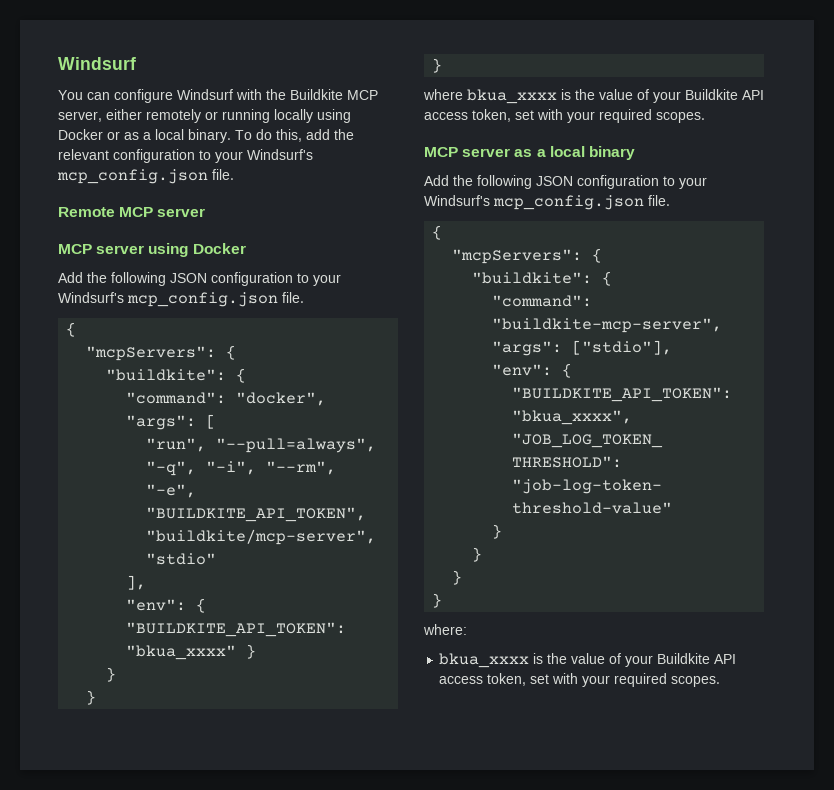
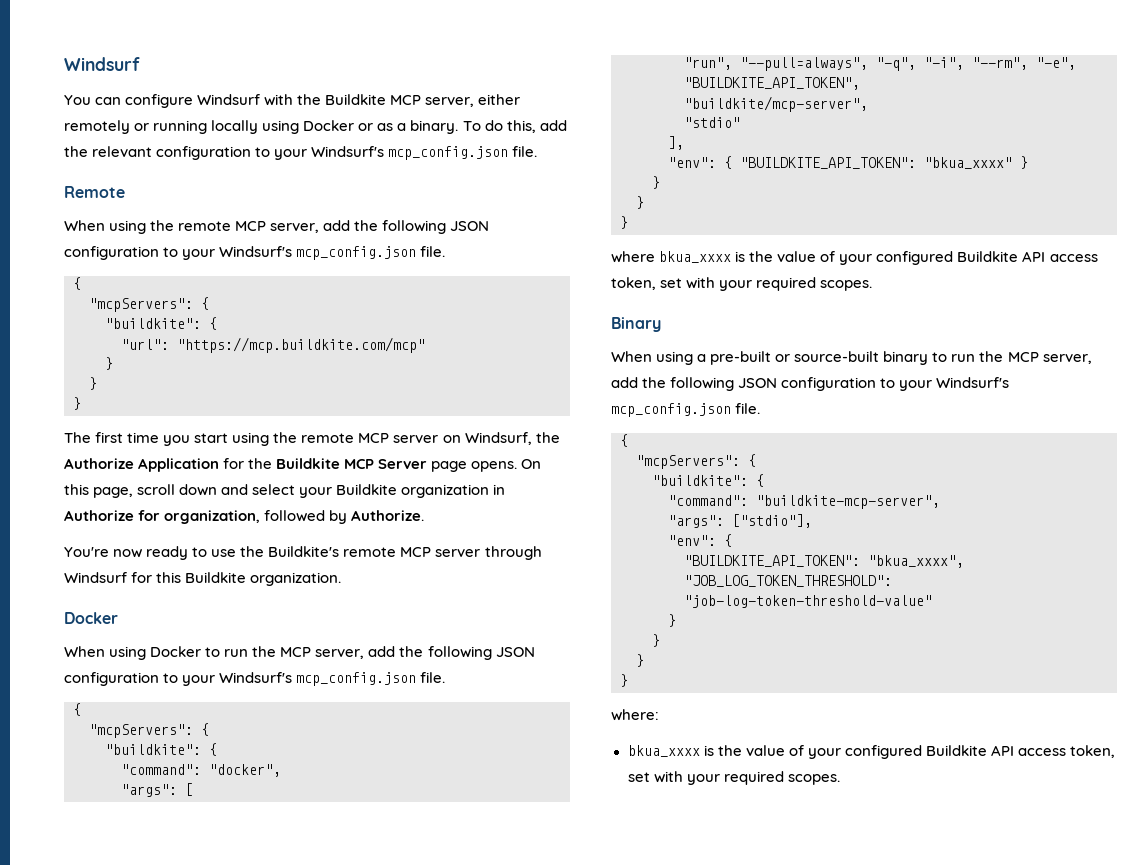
- You can configure Windsurf with the Buildkite MCP server, either remotely or running locally using Docker or as a local binary.
+ You can configure Windsurf with the Buildkite MCP server, either remotely or running locally using Docker or as a binary.
- Remote MCP server
- MCP server using Docker
- Add the following JSON configuration to your Windsurf's mcp_config.json file.
+ Remote
+ When using the remote MCP server, add the following JSON configuration to your Windsurf's mcp_config.json file.
+ {
+ "mcpServers": {
+ "buildkite": {
+ "url": "https://mcp.buildkite.com/mcp"
+ }
+ }
+ }
+ The first time you start using the remote MCP server on Windsurf, the Authorize Application for the Buildkite MCP Server page opens. On this page, scroll down and select your Buildkite organization in Authorize for organization, followed by Authorize.
+ You're now ready to use the Buildkite's remote MCP server through Windsurf for this Buildkite organization.
+ Docker
+ When using Docker to run the MCP server, add the following JSON configuration to your Windsurf's mcp_config.json file.
- where bkua_xxxx is the value of your Buildkite API access token, set with your required scopes.
+ where bkua_xxxx is the value of your configured Buildkite API access token, set with your required scopes.
- MCP server as a local binary
- Add the following JSON configuration to your Windsurf's mcp_config.json file.
+ Binary
+ When using a pre-built or source-built binary to run the MCP server, add the following JSON configuration to your Windsurf's mcp_config.json file.
  where:
- bkua_xxxx is the value of your Buildkite API access token, set with your required scopes.
+ bkua_xxxx is the value of your configured Buildkite API access token, set with your required scopes.

